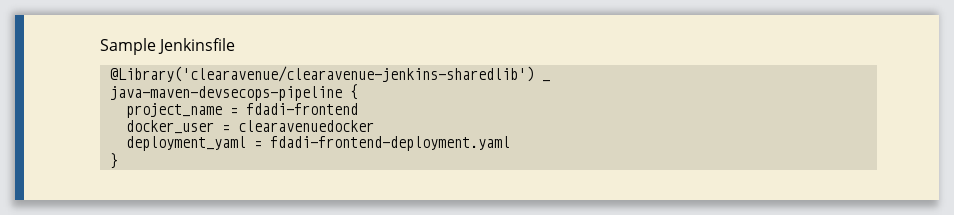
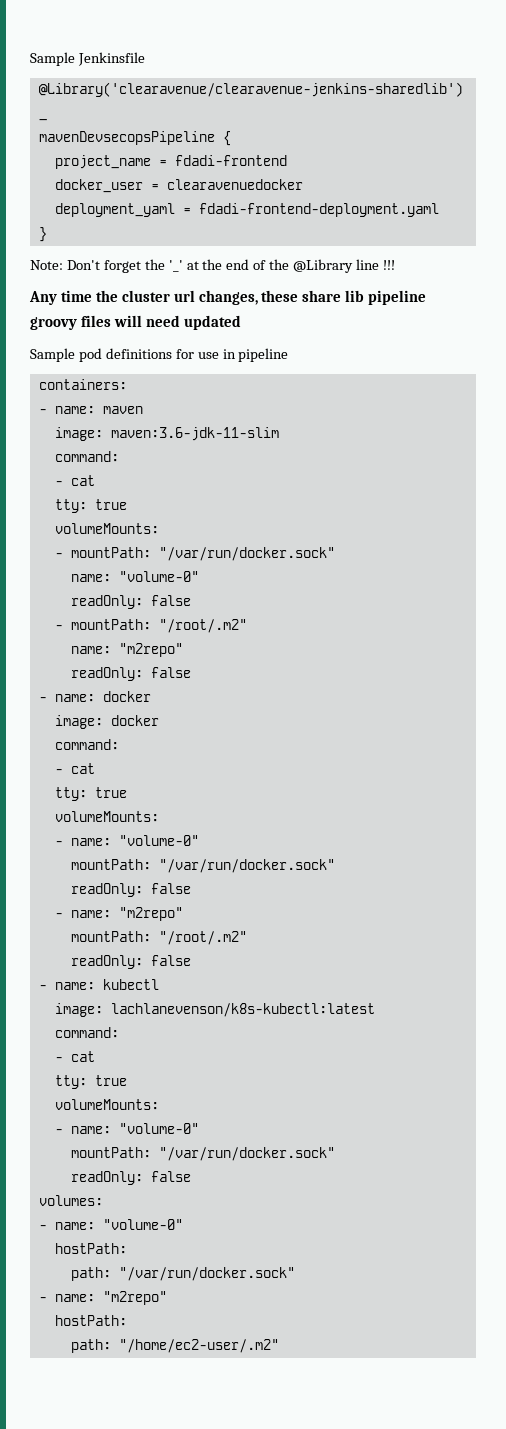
- java-maven-devsecops-pipeline {
+ mavenDevsecopsPipeline {
+ Note: Don't forget the '_' at the end of the @Library line !!!
+ Any time the cluster url changes, these share lib pipeline groovy files will need updated
+ Sample pod definitions for use in pipeline
+ containers:
+ - name: maven
+ image: maven:3.6-jdk-11-slim
+ command:
+ - cat
+ tty: true
+ volumeMounts:
+ - mountPath: "/var/run/docker.sock"
+ name: "volume-0"
+ readOnly: false
+ - mountPath: "/root/.m2"
+ name: "m2repo"
+ readOnly: false
+ - name: docker
+ image: docker
+ command:
+ - cat
+ tty: true
+ volumeMounts:
+ - name: "volume-0"
+ mountPath: "/var/run/docker.sock"
+ readOnly: false
+ - name: "m2repo"
+ mountPath: "/root/.m2"
+ readOnly: false
+ - name: kubectl
+ image: lachlanevenson/k8s-kubectl:latest
+ command:
+ - cat
+ tty: true
+ volumeMounts:
+ - name: "volume-0"
+ mountPath: "/var/run/docker.sock"
+ readOnly: false
+ volumes:
+ - name: "volume-0"
+ hostPath:
+ path: "/var/run/docker.sock"
+ - name: "m2repo"
+ hostPath:
+ path: "/home/ec2-user/.m2"

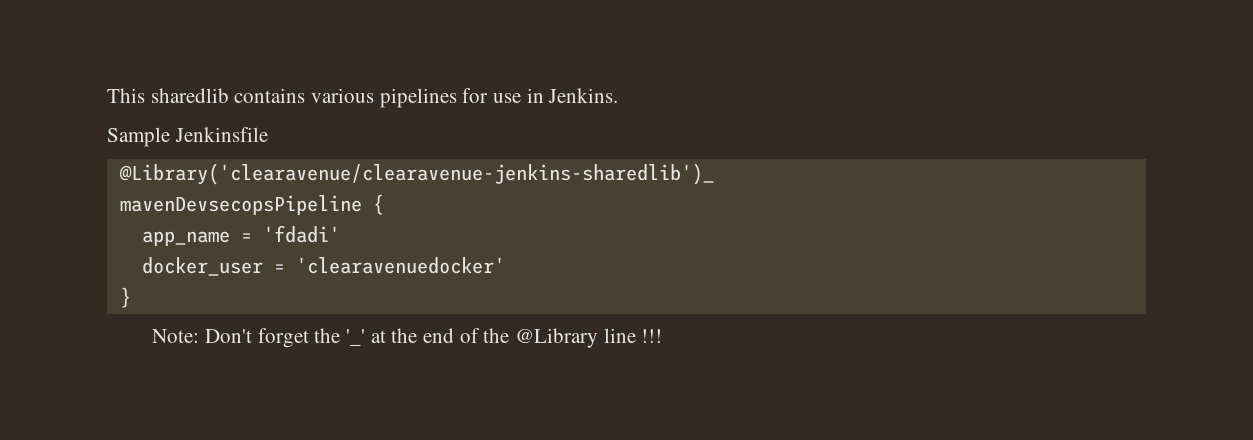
+ This sharedlib contains various pipelines for use in Jenkins.
- @Library('clearavenue/clearavenue-jenkins-sharedlib') _
+ @Library('clearavenue/clearavenue-jenkins-sharedlib')_
- project_name = fdadi-frontend
+ app_name = 'fdadi'
- docker_user = clearavenuedocker
- deployment_yaml = fdadi-frontend-deployment.yaml
+ docker_user = 'clearavenuedocker'
- Any time the cluster url changes, these share lib pipeline groovy files will need updated
- Sample pod definitions for use in pipeline
- containers:
- - name: maven
- image: maven:3.6-jdk-11-slim
- command:
- - cat
- tty: true
- volumeMounts:
- - mountPath: "/var/run/docker.sock"
- name: "volume-0"
- readOnly: false
- - mountPath: "/root/.m2"
- name: "m2repo"
- readOnly: false
- - name: docker
- image: docker
- command:
- - cat
- tty: true
- volumeMounts:
- - name: "volume-0"
- mountPath: "/var/run/docker.sock"
- readOnly: false
- - name: "m2repo"
- mountPath: "/root/.m2"
- readOnly: false
- - name: kubectl
- image: lachlanevenson/k8s-kubectl:latest
- command:
- - cat
- tty: true
- volumeMounts:
- - name: "volume-0"
- mountPath: "/var/run/docker.sock"
- readOnly: false
- volumes:
- - name: "volume-0"
- hostPath:
- path: "/var/run/docker.sock"
- - name: "m2repo"
- hostPath:
- path: "/home/ec2-user/.m2"

